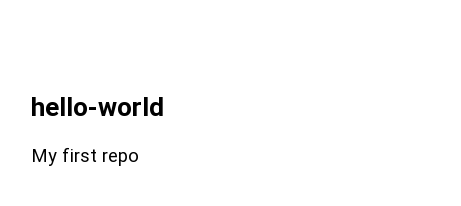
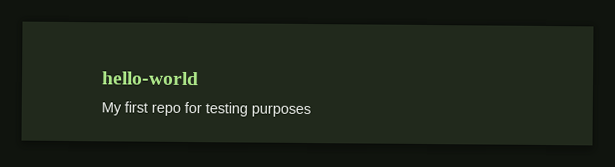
- My first repo
+ My first repo for testing purposes

